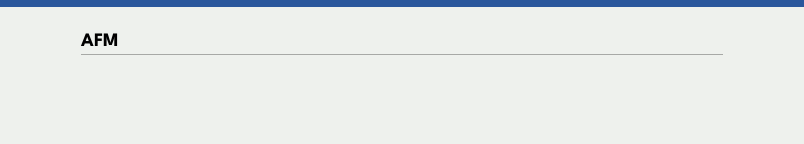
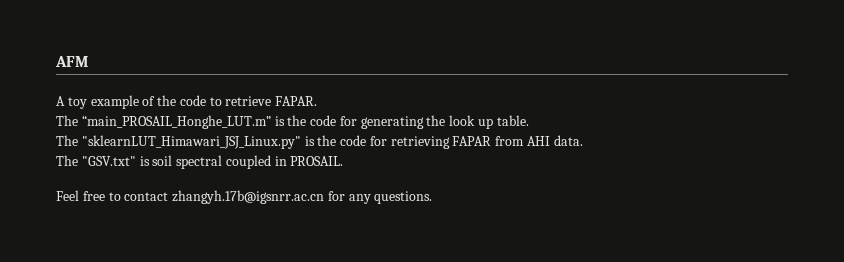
+ A toy example of the code to retrieve FAPAR.
+ The “main_PROSAIL_Honghe_LUT.m” is the code for generating the look up table.
+ The "sklearnLUT_Himawari_JSJ_Linux.py" is the code for retrieving FAPAR from AHI data.
+ The "GSV.txt" is soil spectral coupled in PROSAIL.
+ Feel free to contact zhangyh.17b@igsnrr.ac.cn for any questions.

